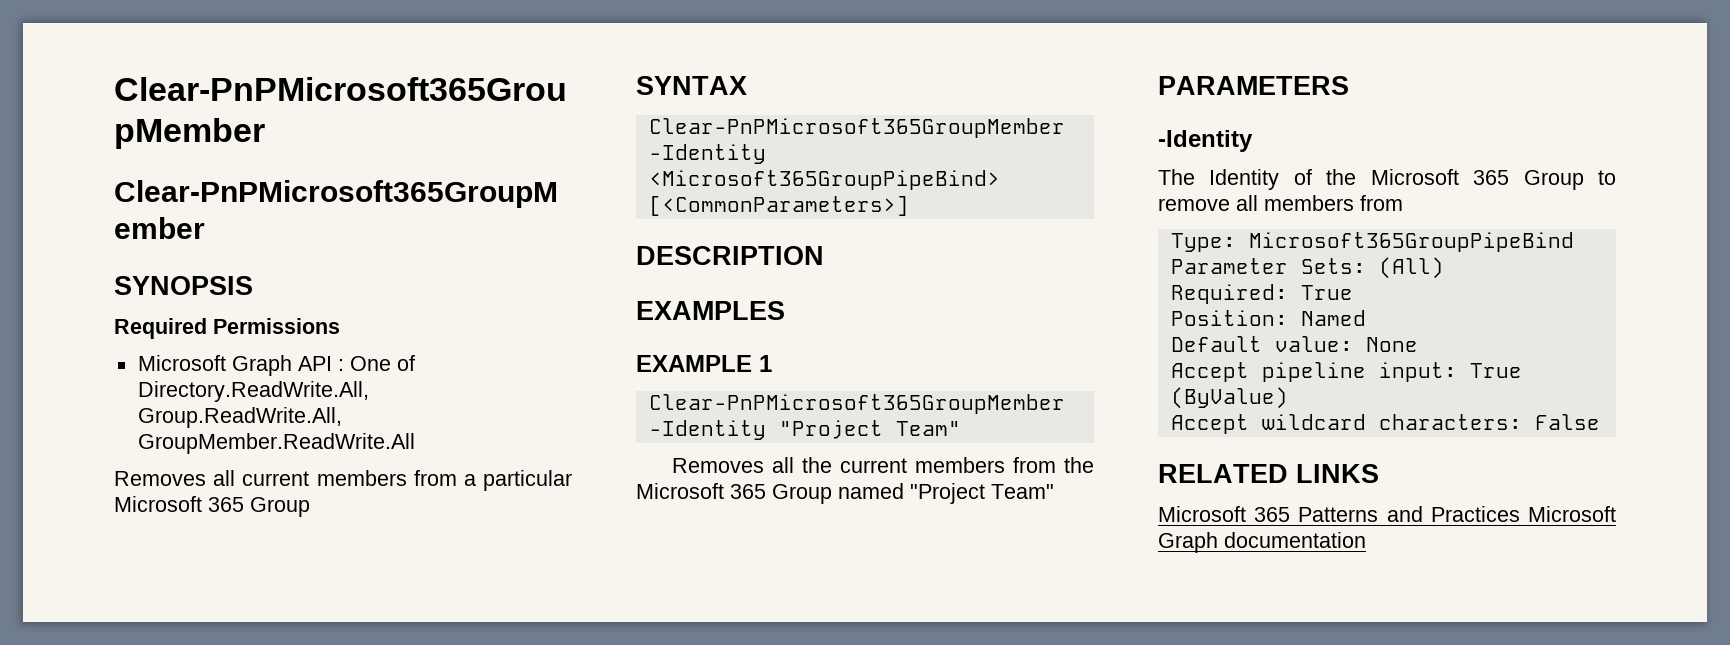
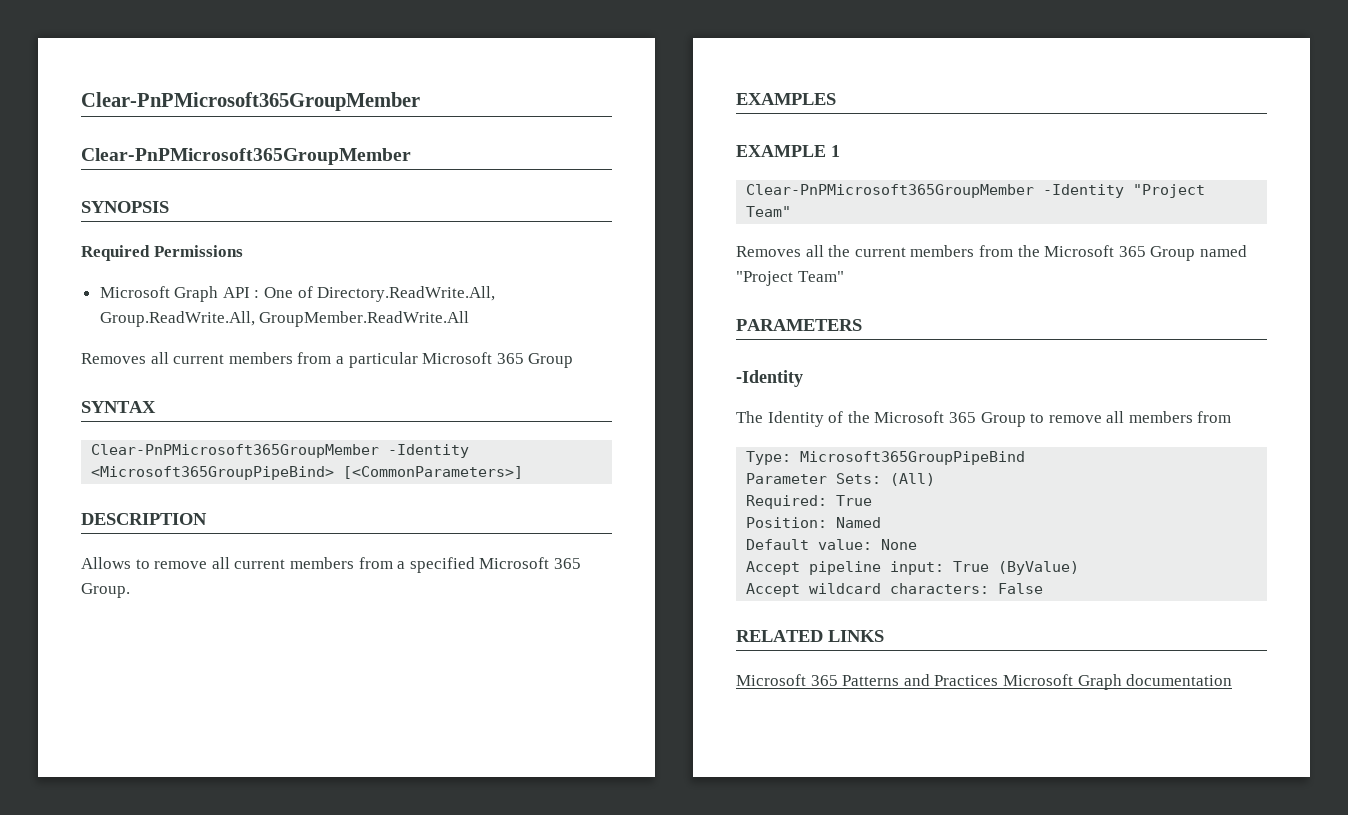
+ Allows to remove all current members from a specified Microsoft 365 Group.

